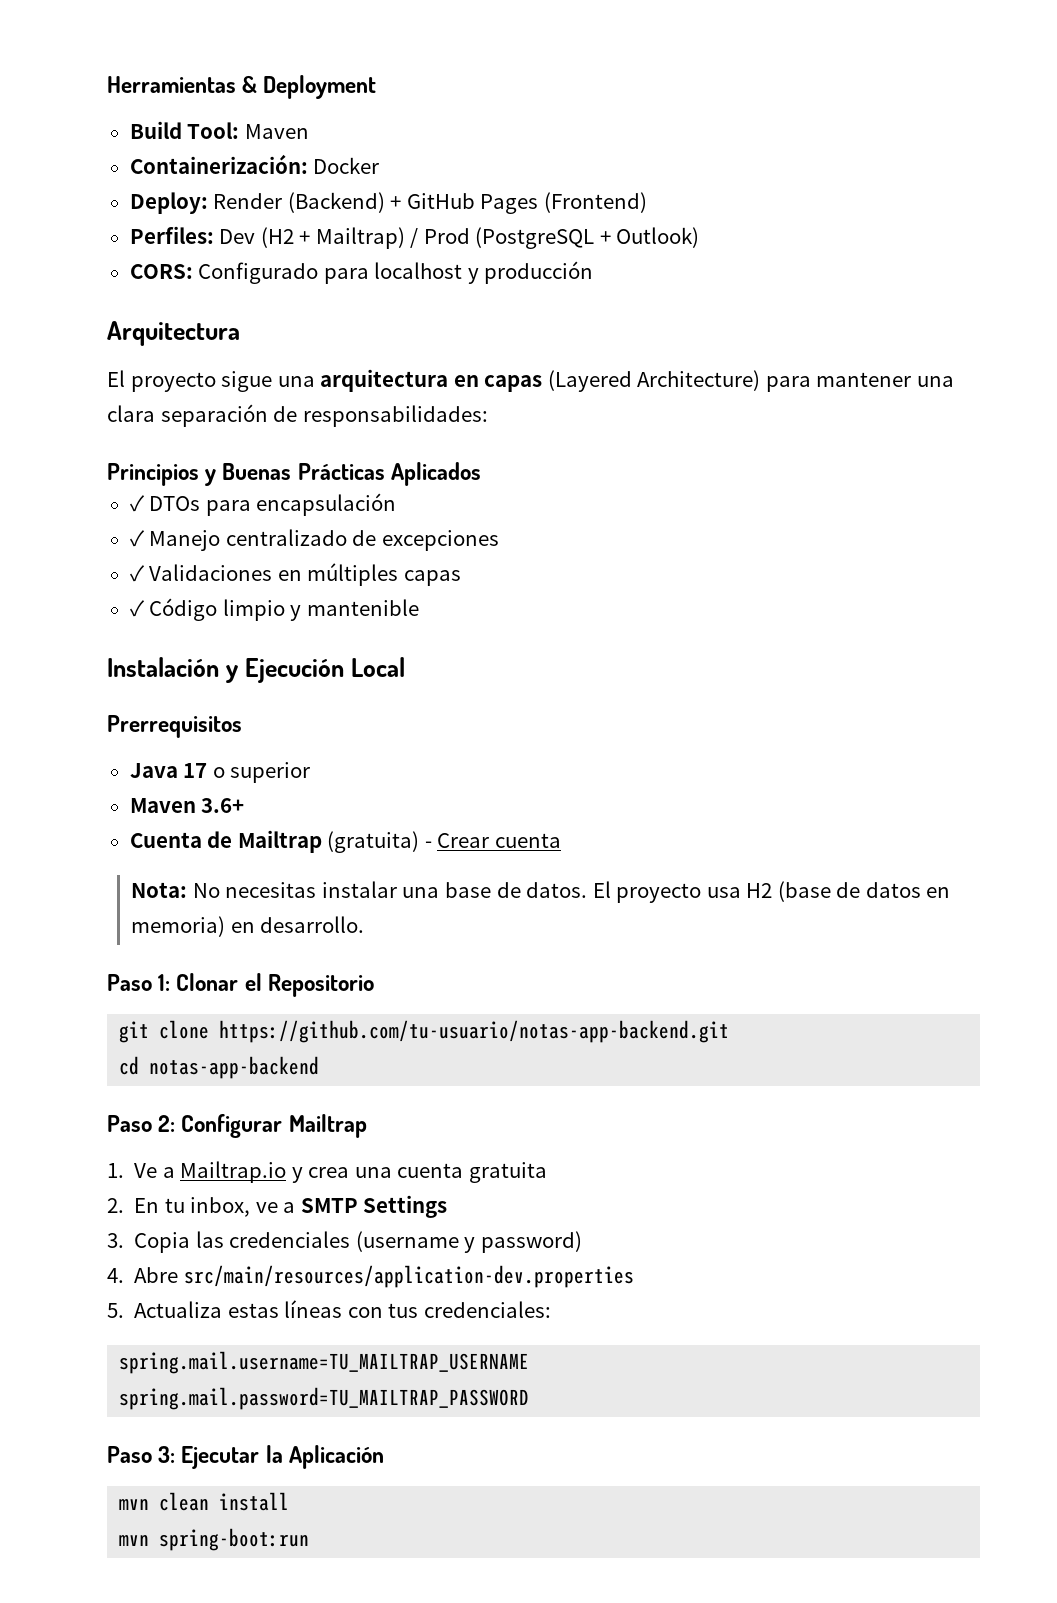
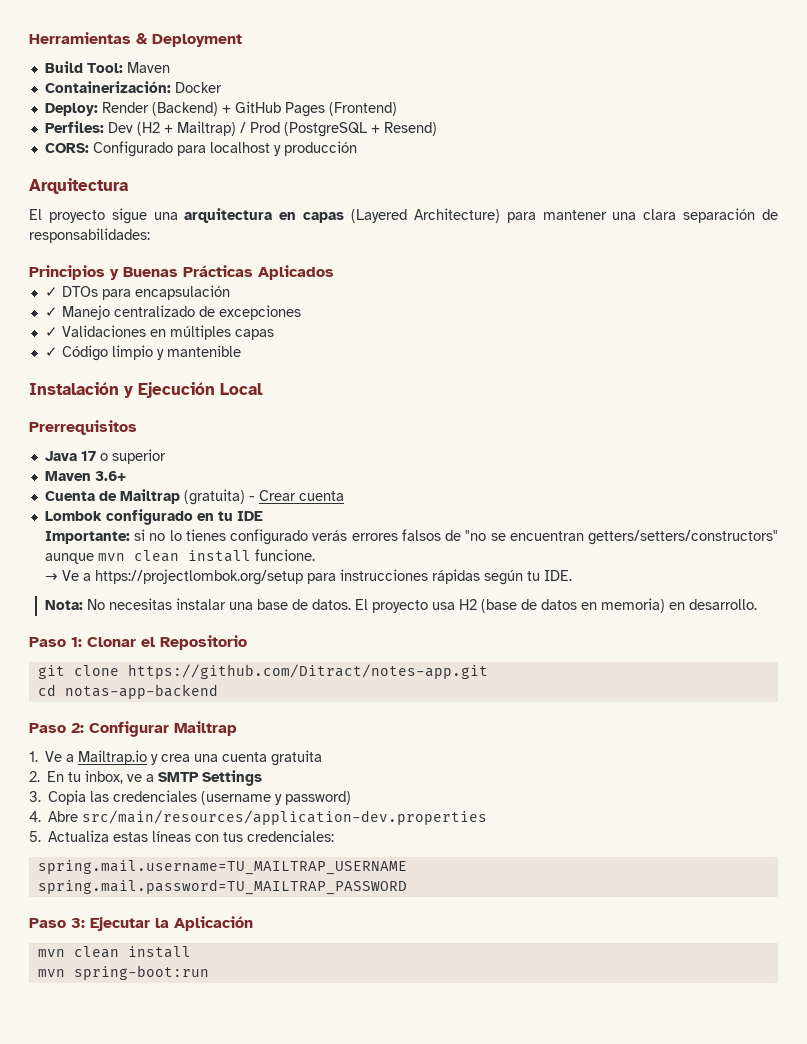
- Perfiles: Dev (H2 + Mailtrap) / Prod (PostgreSQL + Outlook)
+ Perfiles: Dev (H2 + Mailtrap) / Prod (PostgreSQL + Resend)
+ Lombok configurado en tu IDE
+ Importante: si no lo tienes configurado verás errores falsos de "no se encuentran getters/setters/constructors" aunque mvn clean install funcione.
+ → Ve a https://projectlombok.org/setup para instrucciones rápidas según tu IDE.
- git clone https://github.com/tu-usuario/notas-app-backend.git
+ git clone https://github.com/Ditract/notes-app.git

